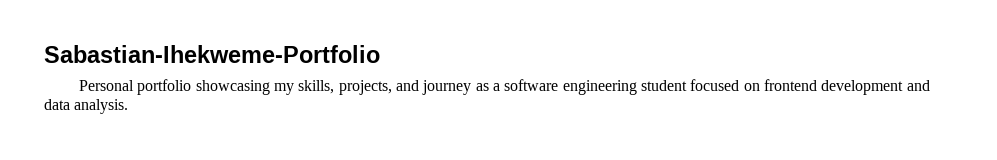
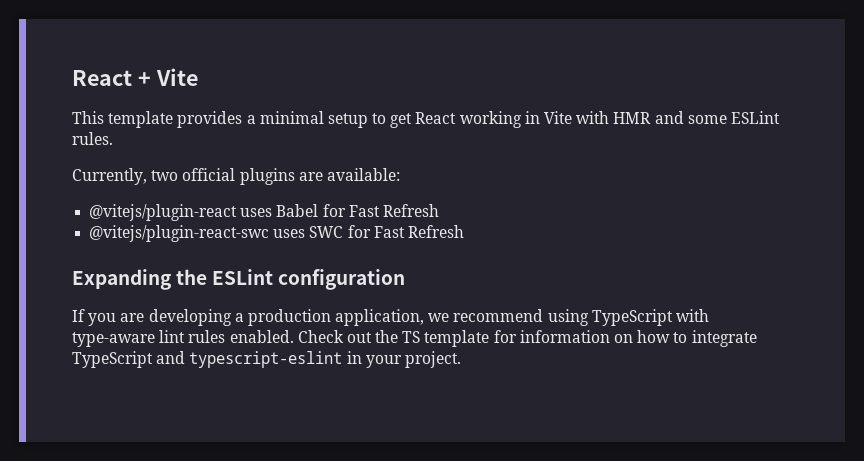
- Sabastian-Ihekweme-Portfolio
- Personal portfolio showcasing my skills, projects, and journey as a software engineering student focused on frontend development and data analysis.
+ React + Vite
+ This template provides a minimal setup to get React working in Vite with HMR and some ESLint rules.
+ Currently, two official plugins are available:
+ @vitejs/plugin-react uses Babel for Fast Refresh
+ @vitejs/plugin-react-swc uses SWC for Fast Refresh
+ Expanding the ESLint configuration
+ If you are developing a production application, we recommend using TypeScript with type-aware lint rules enabled. Check out the TS template for information on how to integrate TypeScript and typescript-eslint in your project.

